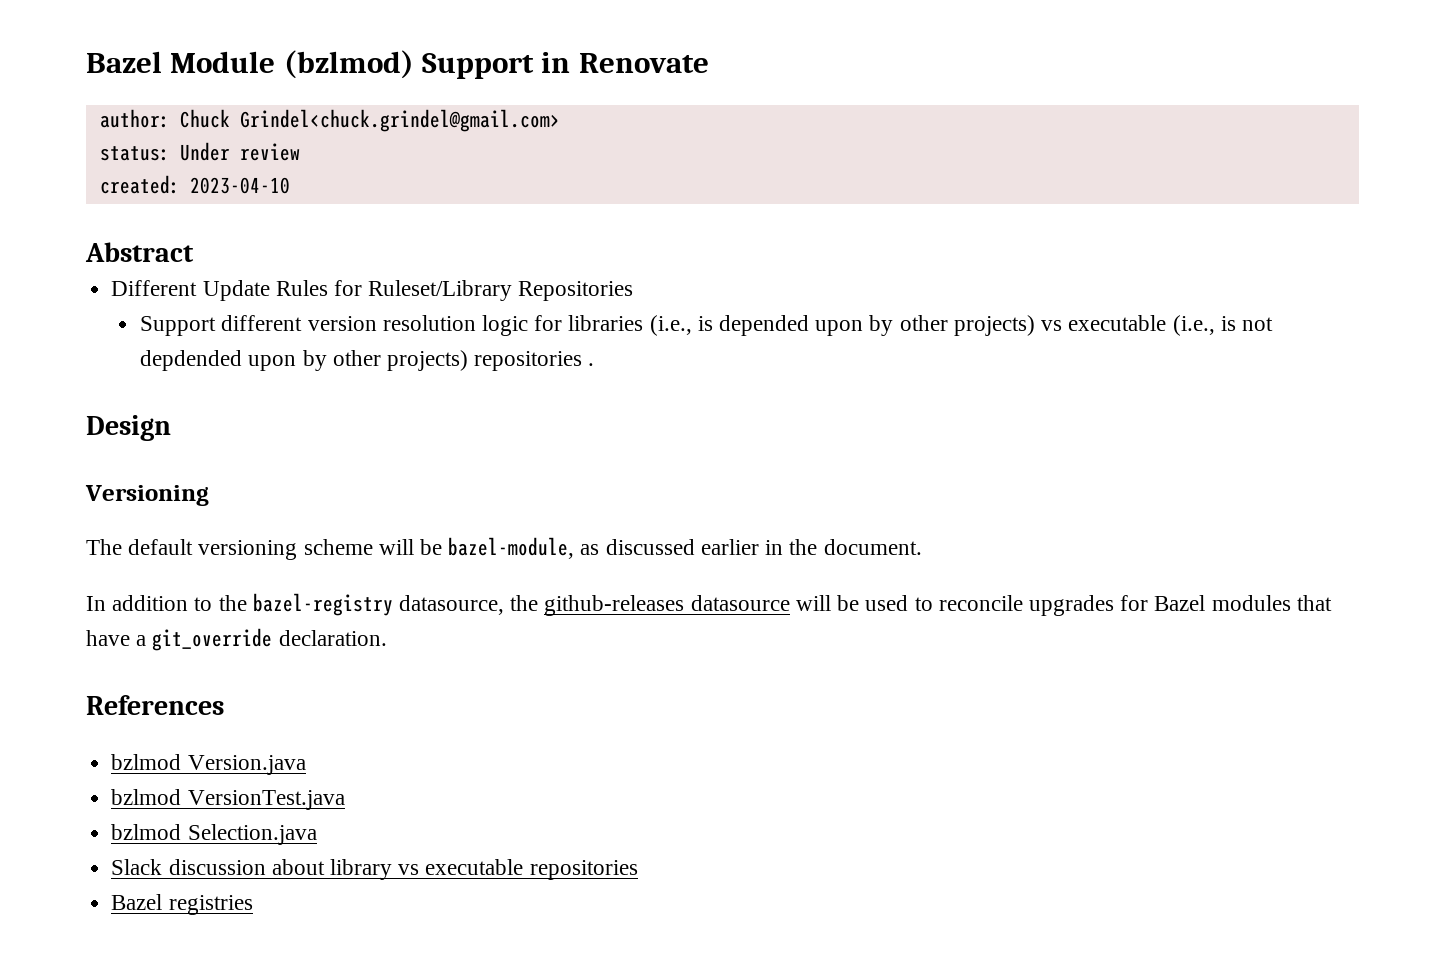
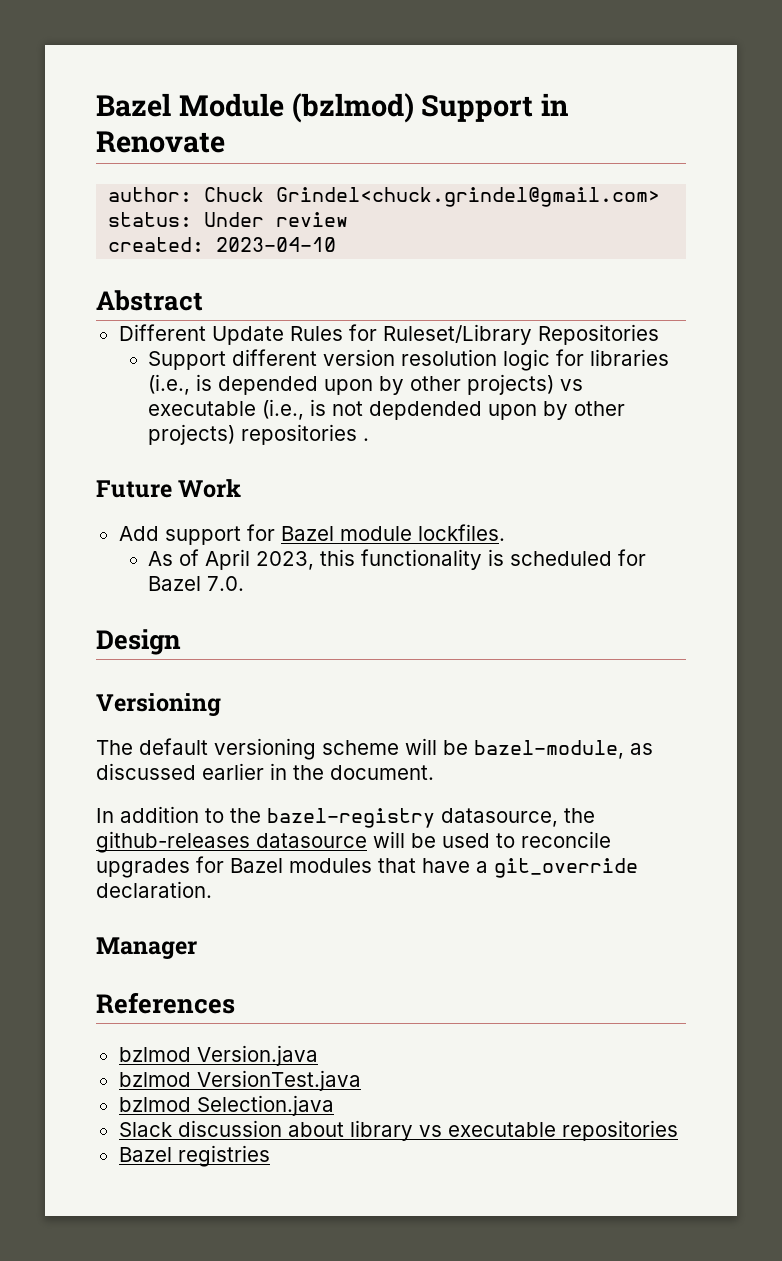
+ Future Work
+ Add support for Bazel module lockfiles.
+ As of April 2023, this functionality is scheduled for Bazel 7.0.
+ Manager

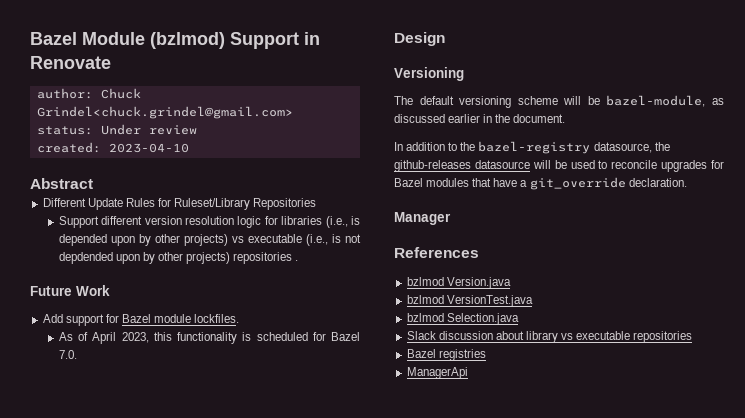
+ ManagerApi

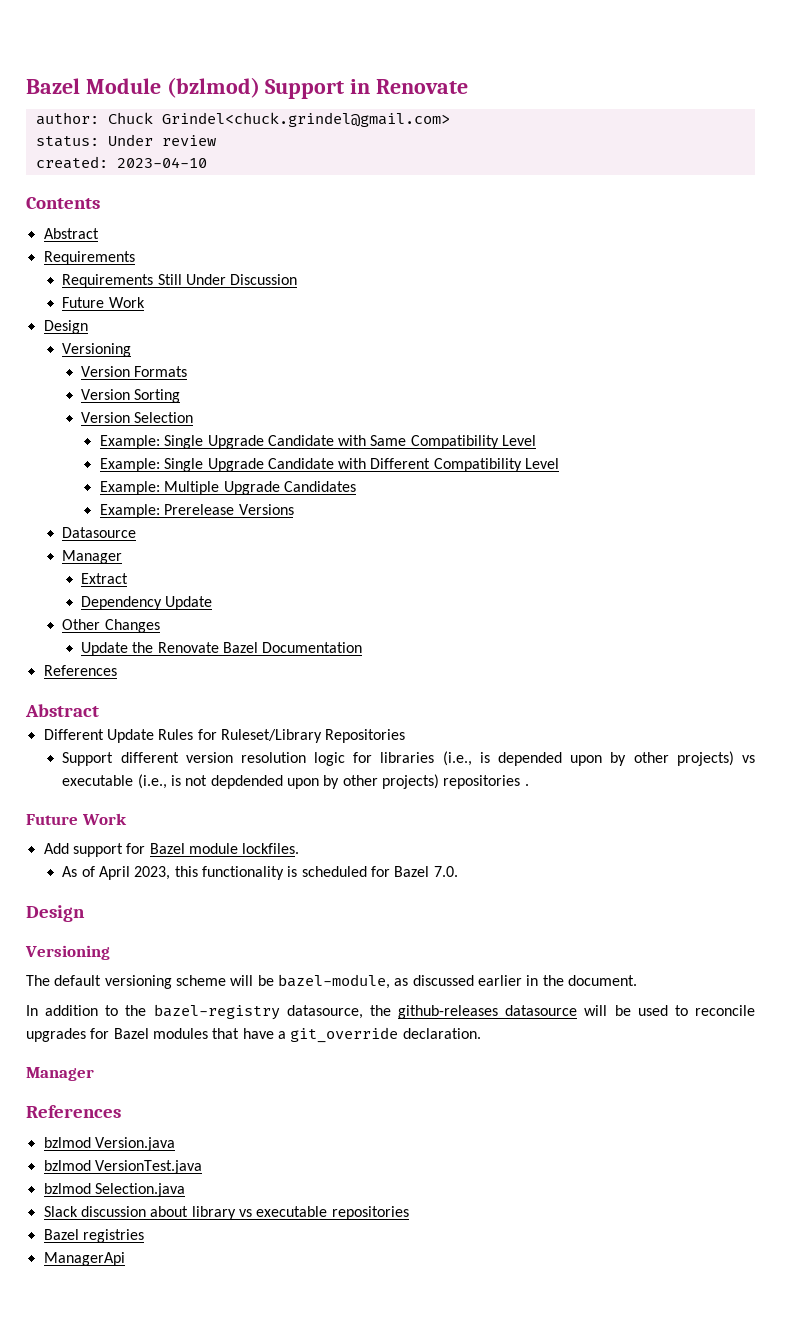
+ Contents
+ Abstract
+ Requirements
+ Requirements Still Under Discussion
+ Future Work
+ Design
+ Versioning
+ Version Formats
+ Version Sorting
+ Version Selection
+ Example: Single Upgrade Candidate with Same Compatibility Level
+ Example: Single Upgrade Candidate with Different Compatibility Level
+ Example: Multiple Upgrade Candidates
+ Example: Prerelease Versions
+ Datasource
+ Manager
+ Extract
+ Dependency Update
+ Other Changes
+ Update the Renovate Bazel Documentation
+ References

